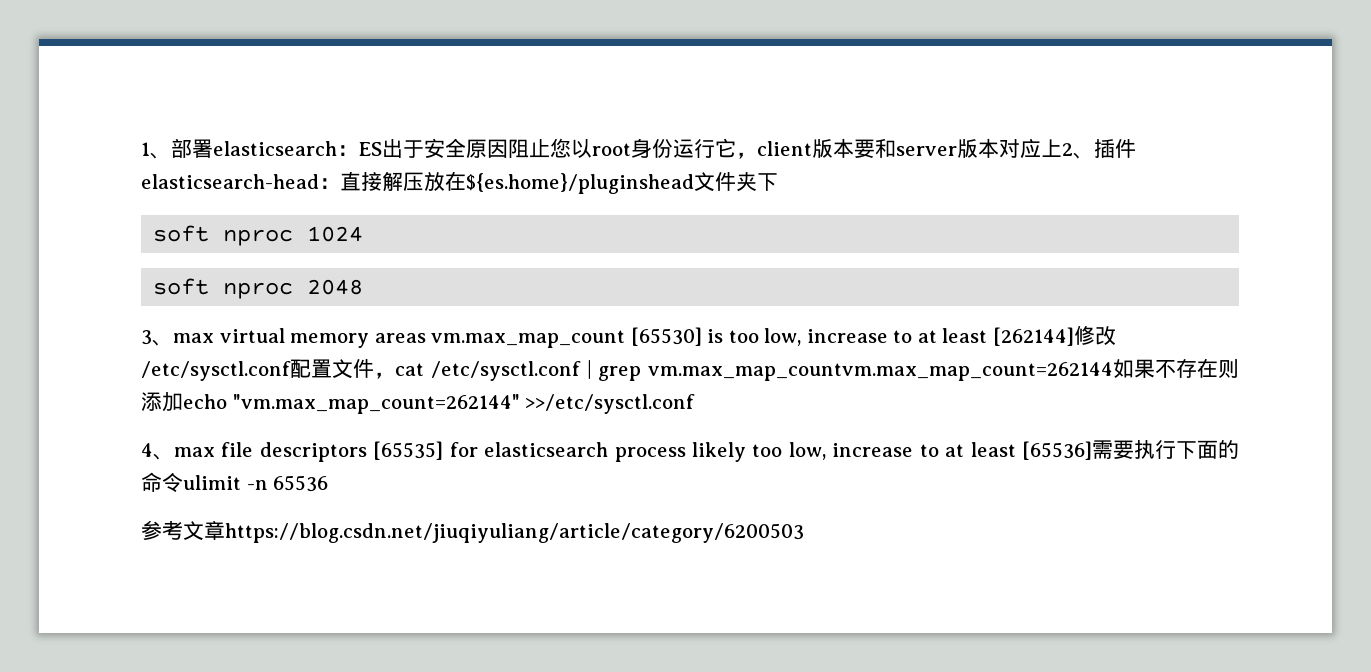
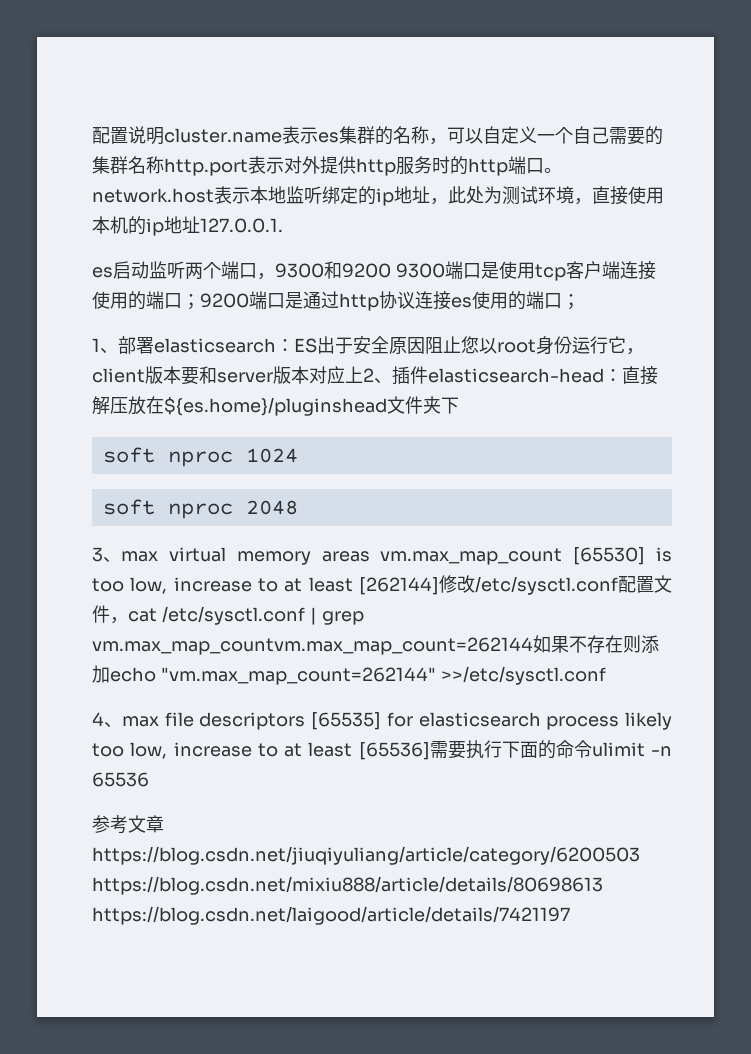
+ 配置说明cluster.name表示es集群的名称，可以自定义一个自己需要的集群名称http.port表示对外提供http服务时的http端口。network.host表示本地监听绑定的ip地址，此处为测试环境，直接使用本机的ip地址127.0.0.1.
+ es启动监听两个端口，9300和9200 9300端口是使用tcp客户端连接使用的端口；9200端口是通过http协议连接es使用的端口；
- 参考文章https://blog.csdn.net/jiuqiyuliang/article/category/6200503
+ 参考文章https://blog.csdn.net/jiuqiyuliang/article/category/6200503 https://blog.csdn.net/mixiu888/article/details/80698613 https://blog.csdn.net/laigood/article/details/7421197

